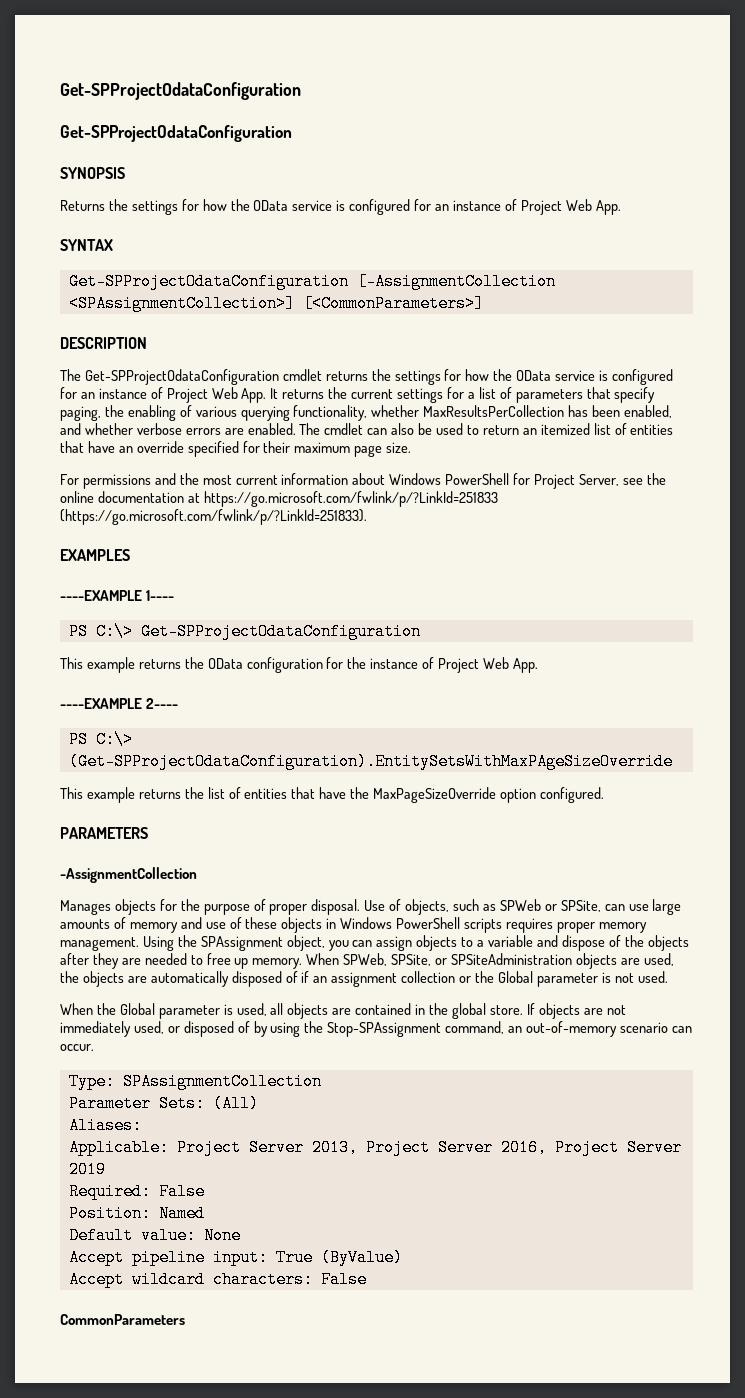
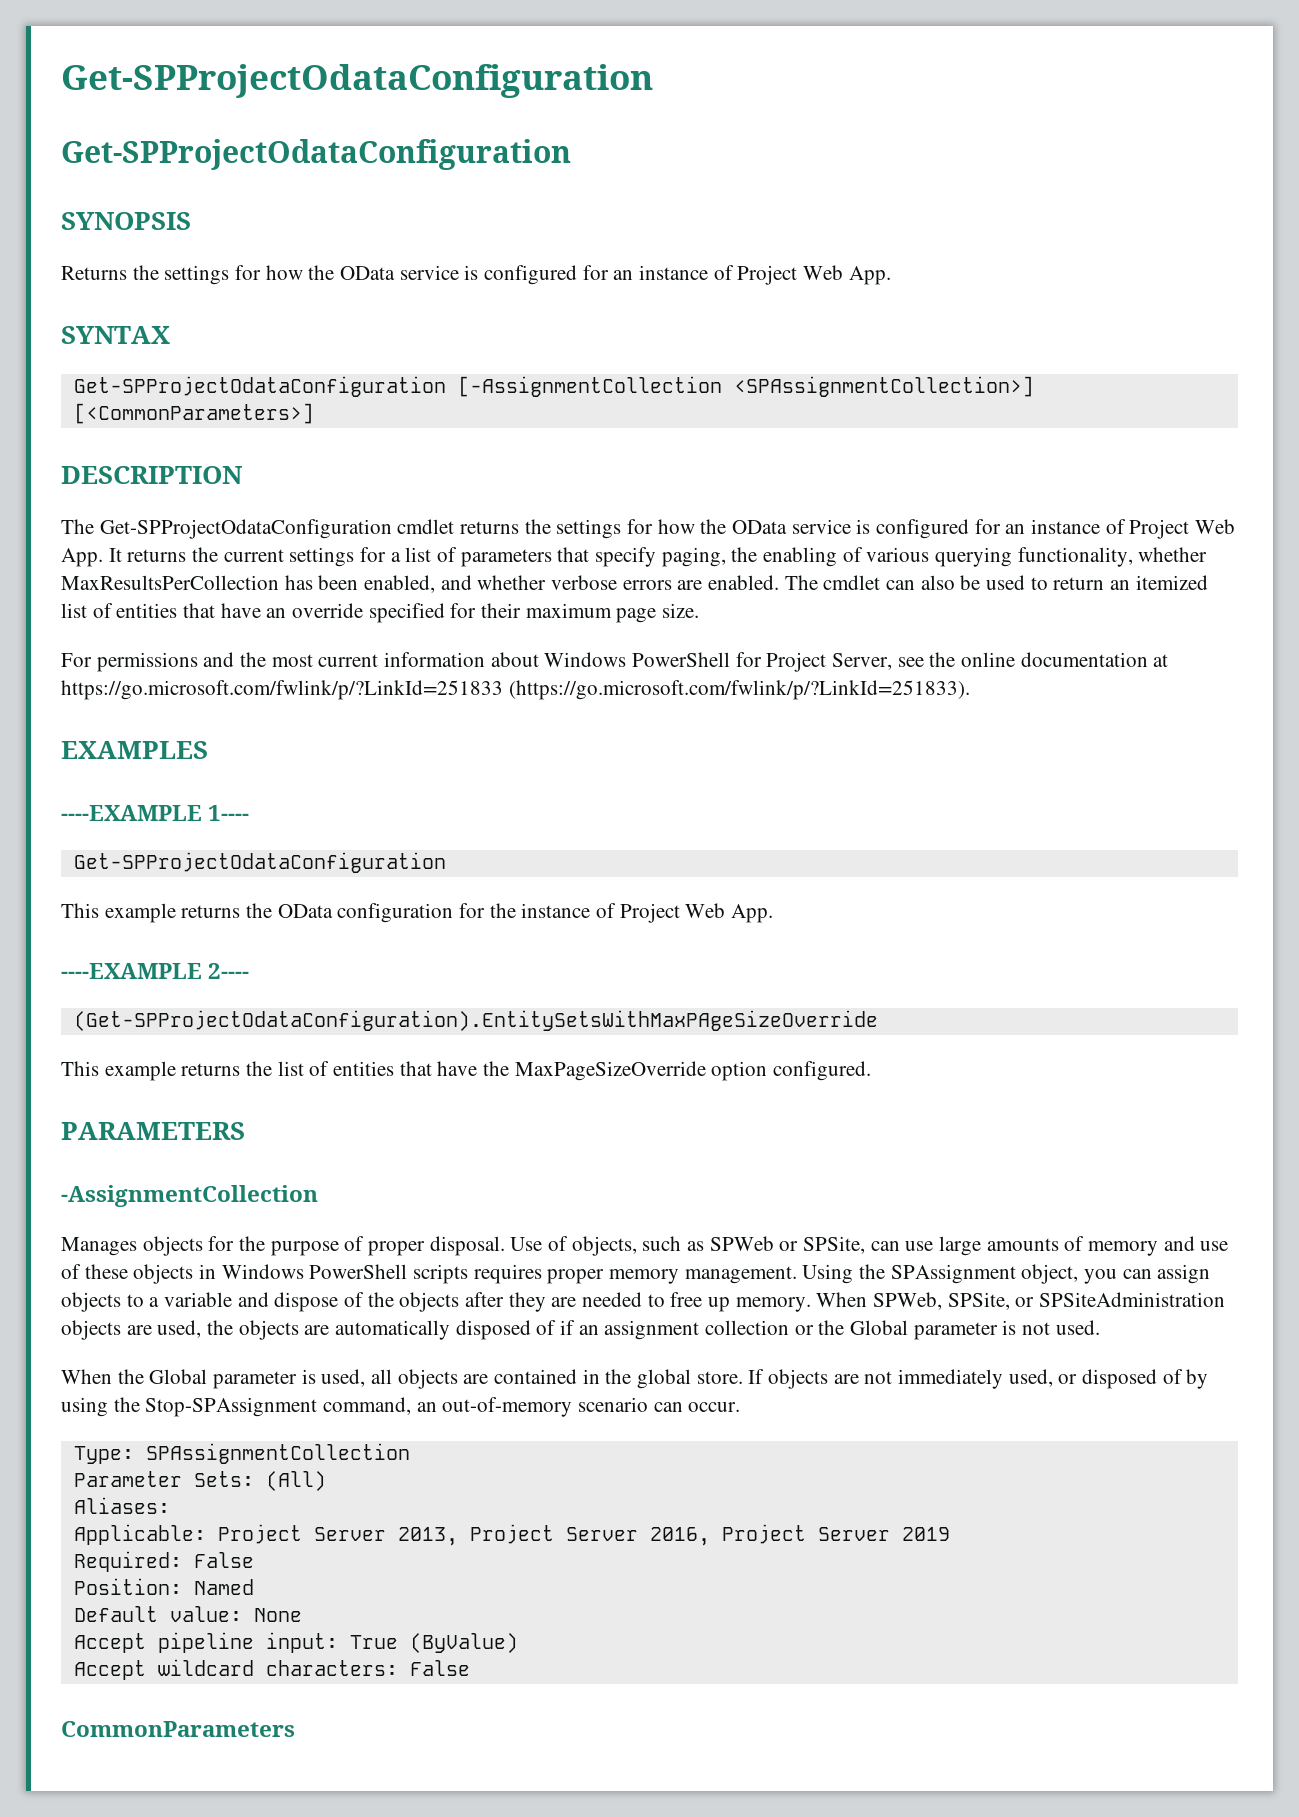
  ----EXAMPLE 1----
- PS C:\> Get-SPProjectOdataConfiguration
+ Get-SPProjectOdataConfiguration
- PS C:\> (Get-SPProjectOdataConfiguration).EntitySetsWithMaxPAgeSizeOverride
+ (Get-SPProjectOdataConfiguration).EntitySetsWithMaxPAgeSizeOverride

